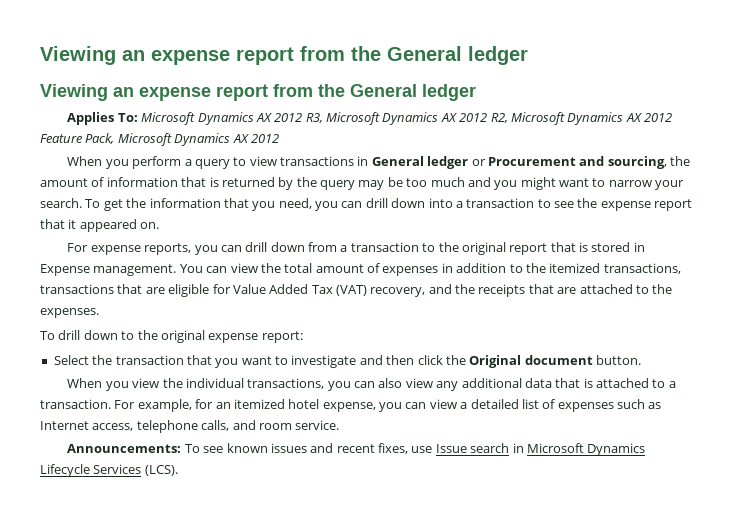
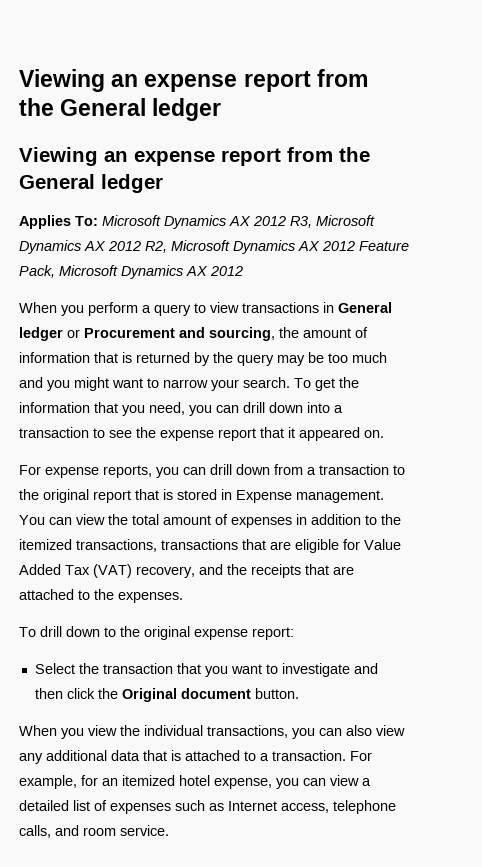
- Announcements: To see known issues and recent fixes, use Issue search in Microsoft Dynamics Lifecycle Services (LCS).

